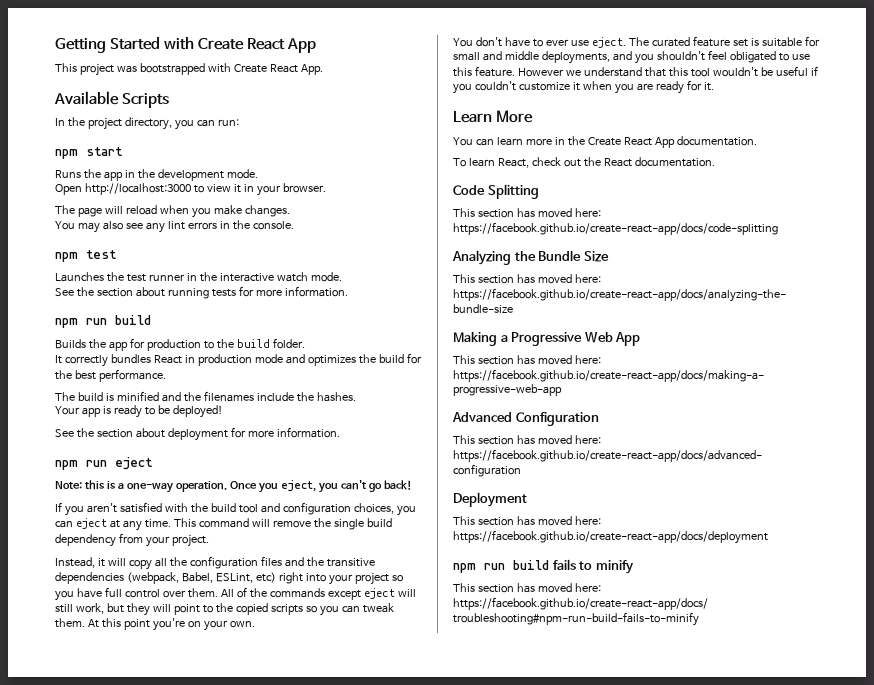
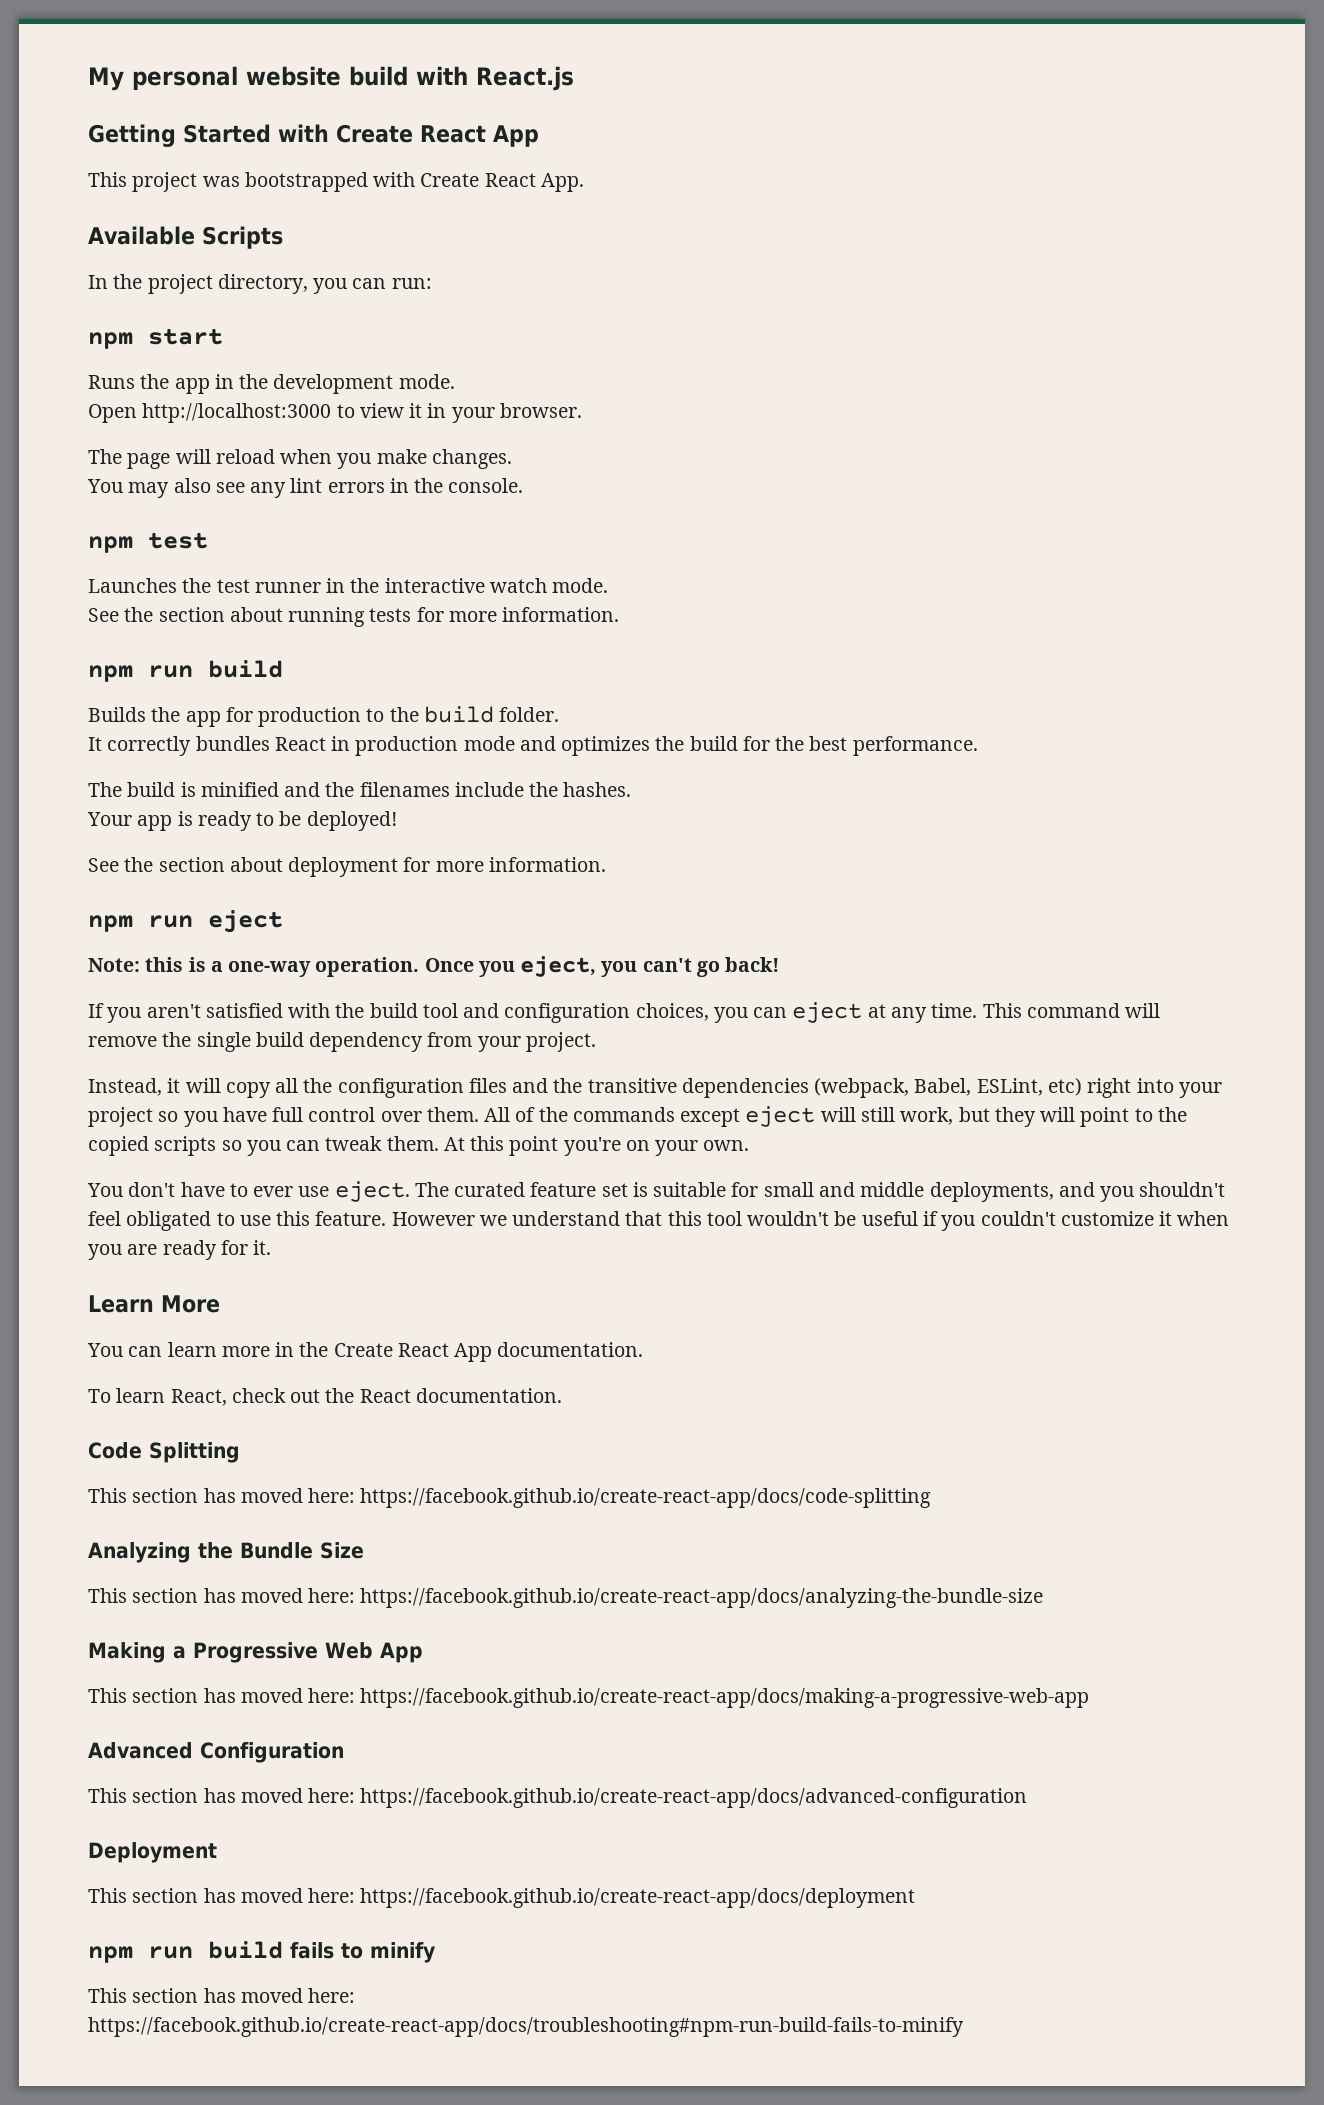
+ My personal website build with React.js

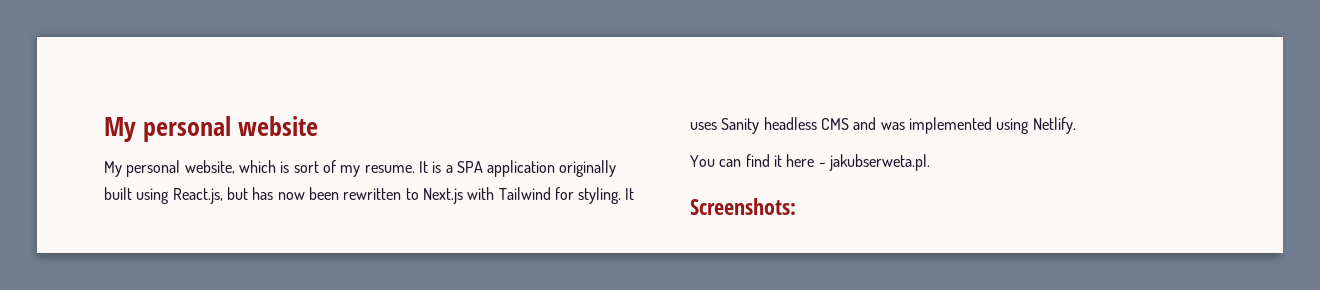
- My personal website build with React.js
- Getting Started with Create React App
- This project was bootstrapped with Create React App.
- Available Scripts
- In the project directory, you can run:
- npm start
- Runs the app in the development mode.
- Open http://localhost:3000 to view it in your browser.
- The page will reload when you make changes.
- You may also see any lint errors in the console.
- npm test
- Launches the test runner in the interactive watch mode.
- See the section about running tests for more information.
- npm run build
- Builds the app for production to the build folder.
- It correctly bundles React in production mode and optimizes the build for the best performance.
- The build is minified and the filenames include the hashes.
- Your app is ready to be deployed!
- See the section about deployment for more information.
- npm run eject
- Note: this is a one-way operation. Once you eject, you can't go back!
- If you aren't satisfied with the build tool and configuration choices, you can eject at any time. This command will remove the single build dependency from your project.
- Instead, it will copy all the configuration files and the transitive dependencies (webpack, Babel, ESLint, etc) right into your project so you have full control over them. All of the commands except eject will still work, but they will point to the copied scripts so you can tweak them. At this point you're on your own.
- You don't have to ever use eject. The curated feature set is suitable for small and middle deployments, and you shouldn't feel obligated to use this feature. However we understand that this tool wouldn't be useful if you couldn't customize it when you are ready for it.
- Learn More
- You can learn more in the Create React App documentation.
- To learn React, check out the React documentation.
- Code Splitting
- This section has moved here: https://facebook.github.io/create-react-app/docs/code-splitting
- Analyzing the Bundle Size
- This section has moved here: https://facebook.github.io/create-react-app/docs/analyzing-the-bundle-size
- Making a Progressive Web App
- This section has moved here: https://facebook.github.io/create-react-app/docs/making-a-progressive-web-app
- Advanced Configuration
- This section has moved here: https://facebook.github.io/create-react-app/docs/advanced-configuration
- Deployment
- This section has moved here: https://facebook.github.io/create-react-app/docs/deployment
- npm run build fails to minify
- This section has moved here: https://facebook.github.io/create-react-app/docs/troubleshooting#npm-run-build-fails-to-minify
+ My personal website
+ My personal website, which is sort of my resume. It is a SPA application originally built using React.js, but has now been rewritten to Next.js with Tailwind for styling. It uses Sanity headless CMS and was implemented using Netlify.
+ You can find it here - jakubserweta.pl.
+ Screenshots:

